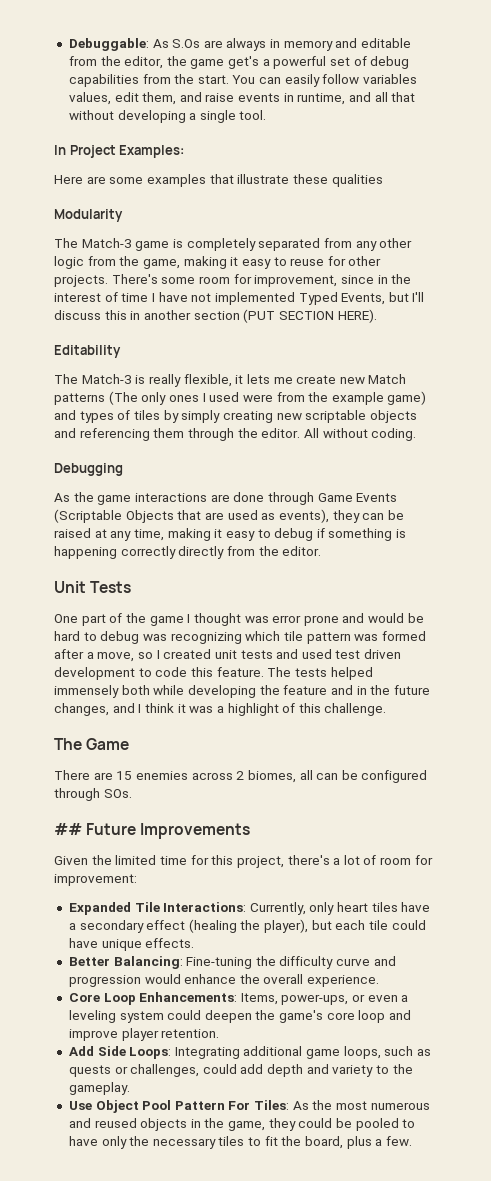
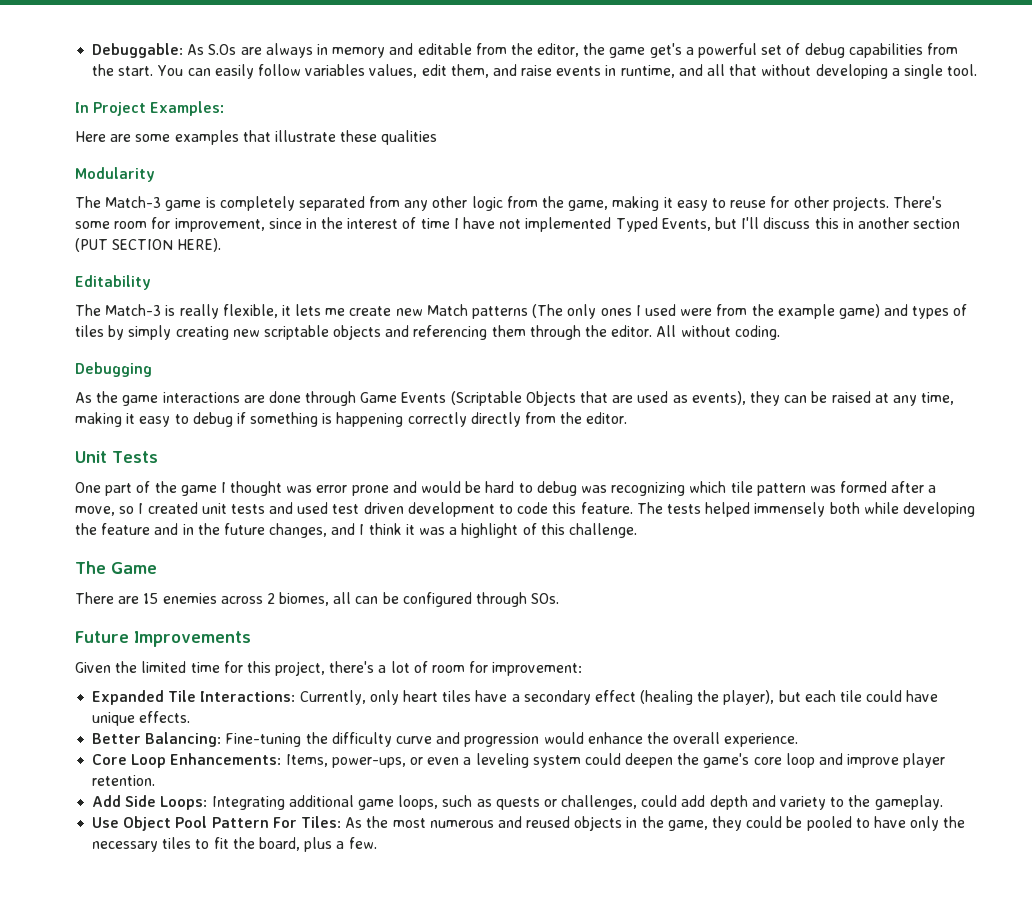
- ## Future Improvements
+ Future Improvements

